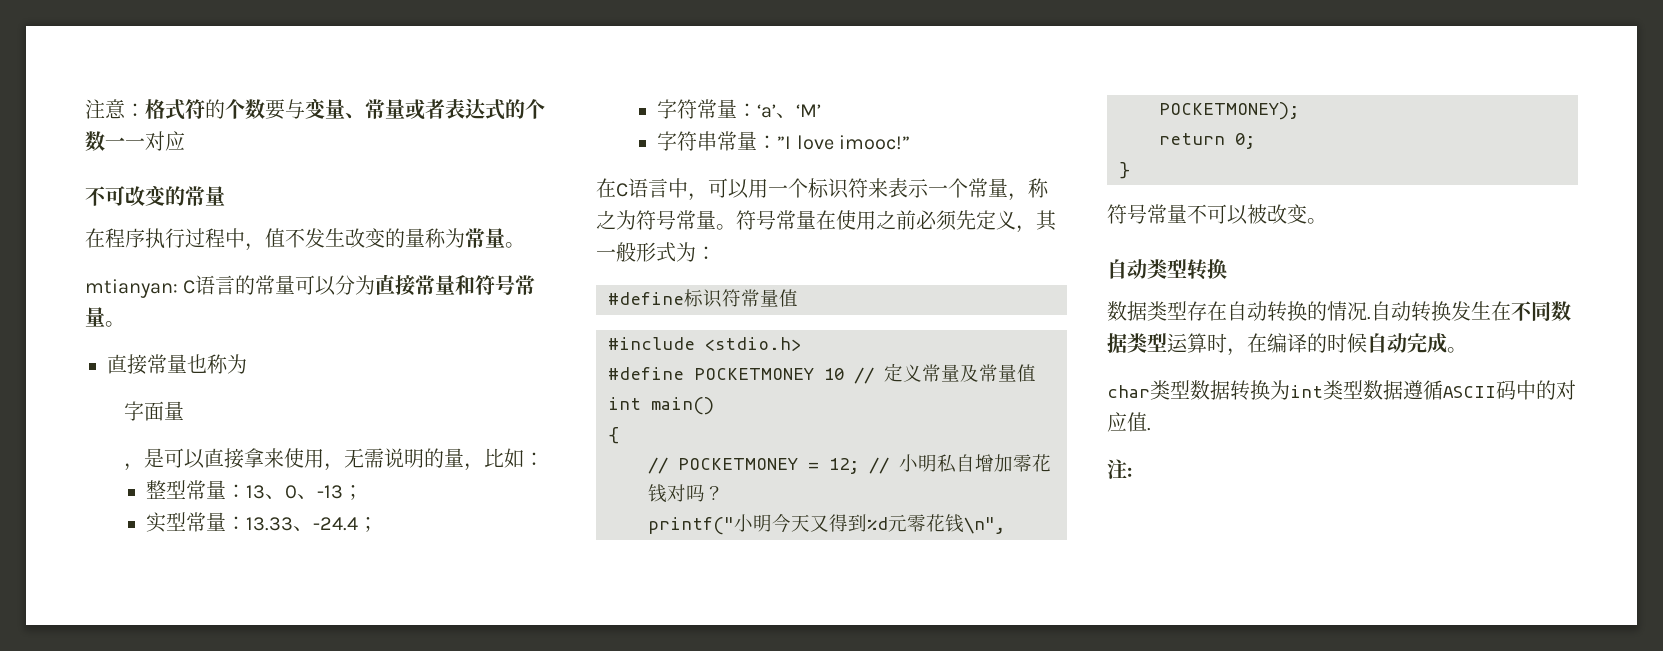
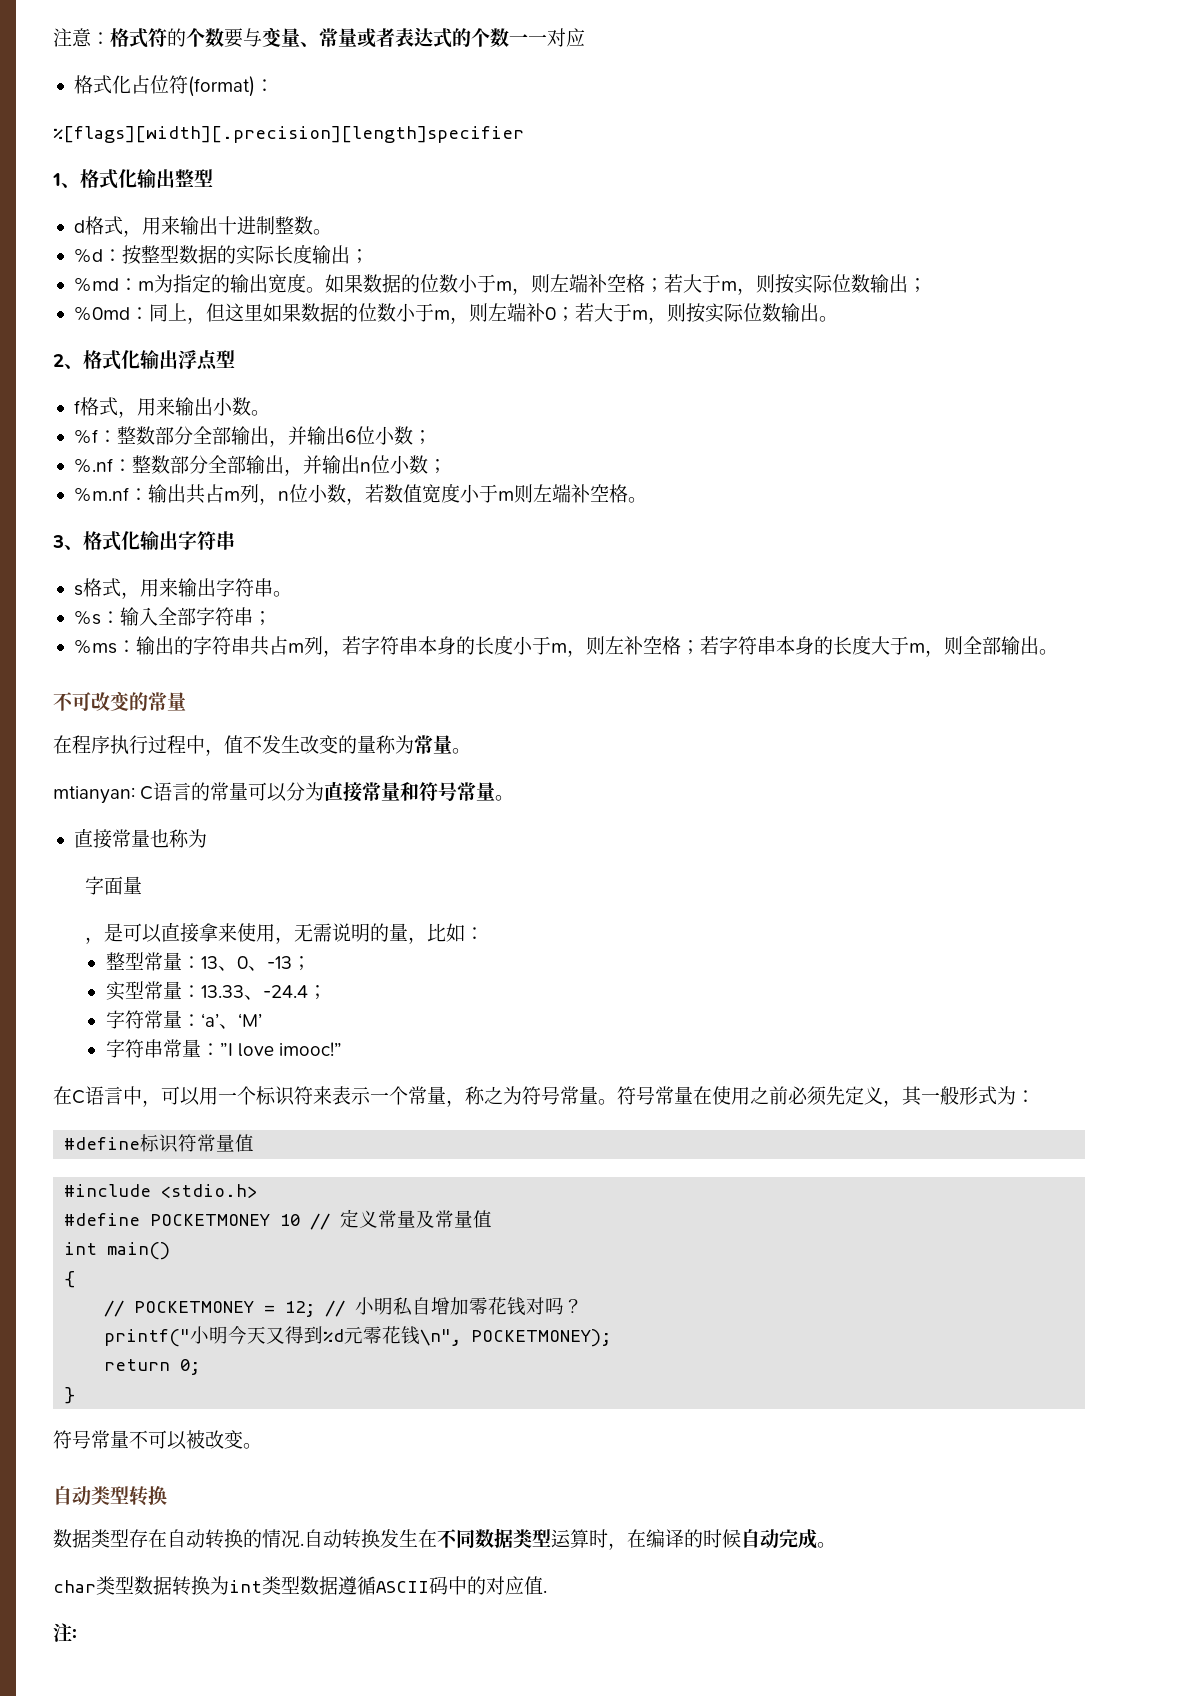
+ 格式化占位符(format)：
+ %[flags][width][.precision][length]specifier
+ 1、格式化输出整型
+ d格式，用来输出十进制整数。
+ %d：按整型数据的实际长度输出；
+ %md：m为指定的输出宽度。如果数据的位数小于m，则左端补空格；若大于m，则按实际位数输出；
+ %0md：同上，但这里如果数据的位数小于m，则左端补0；若大于m，则按实际位数输出。
+ 2、格式化输出浮点型
+ f格式，用来输出小数。
+ %f：整数部分全部输出，并输出6位小数；
+ %.nf：整数部分全部输出，并输出n位小数；
+ %m.nf：输出共占m列，n位小数，若数值宽度小于m则左端补空格。
+ 3、格式化输出字符串
+ s格式，用来输出字符串。
+ %s：输入全部字符串；
+ %ms：输出的字符串共占m列，若字符串本身的长度小于m，则左补空格；若字符串本身的长度大于m，则全部输出。

